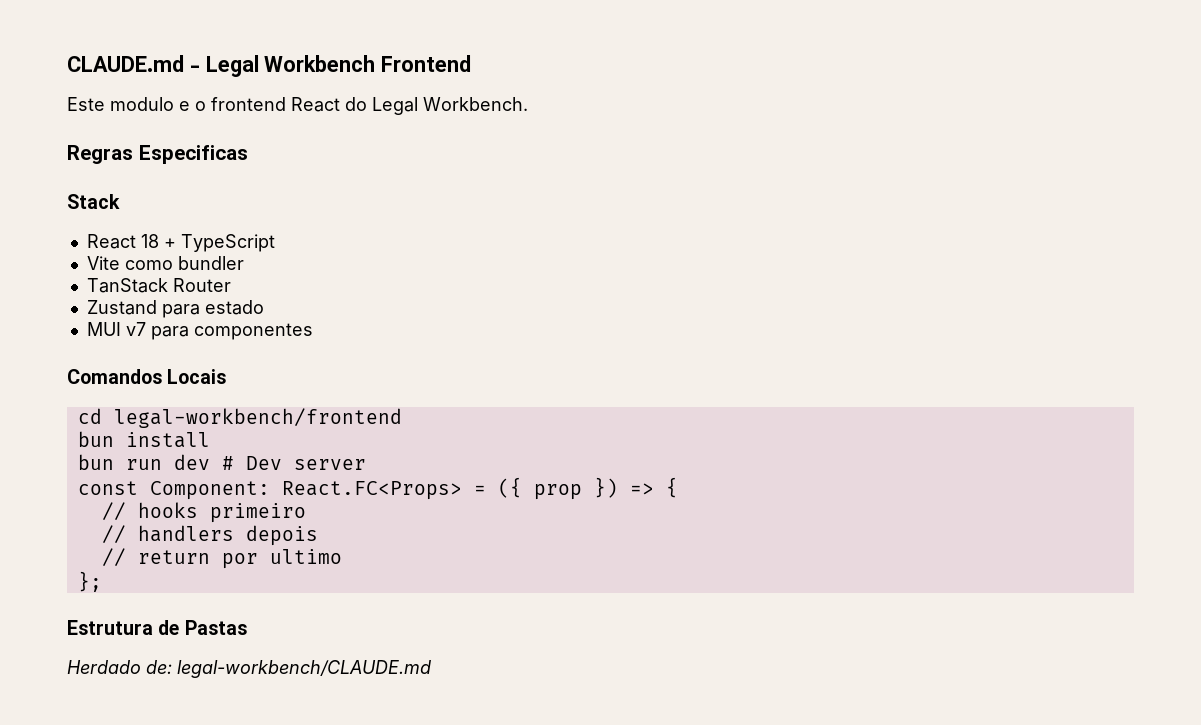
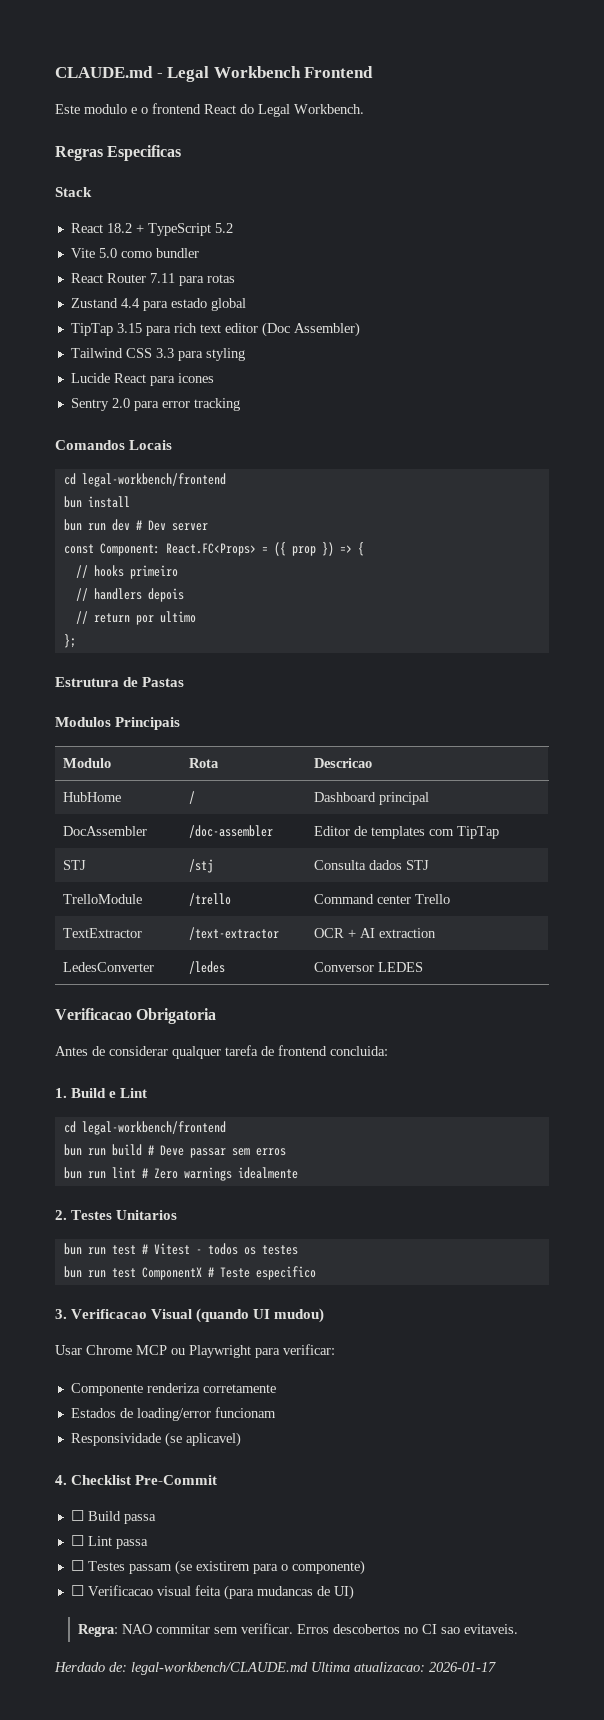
- React 18 + TypeScript
+ React 18.2 + TypeScript 5.2
- Vite como bundler
+ Vite 5.0 como bundler
- TanStack Router
+ React Router 7.11 para rotas
- Zustand para estado
- MUI v7 para componentes
+ Zustand 4.4 para estado global
+ TipTap 3.15 para rich text editor (Doc Assembler)
+ Tailwind CSS 3.3 para styling
+ Lucide React para icones
+ Sentry 2.0 para error tracking
+ Modulos Principais
+ Modulo | Rota | Descricao
+ HubHome | / | Dashboard principal
+ DocAssembler | /doc-assembler | Editor de templates com TipTap
+ STJ | /stj | Consulta dados STJ
+ TrelloModule | /trello | Command center Trello
+ TextExtractor | /text-extractor | OCR + AI extraction
+ LedesConverter | /ledes | Conversor LEDES
+ Verificacao Obrigatoria
+ Antes de considerar qualquer tarefa de frontend concluida:
+ 1. Build e Lint
+ cd legal-workbench/frontend
+ bun run build # Deve passar sem erros
+ bun run lint # Zero warnings idealmente
+ 2. Testes Unitarios
+ bun run test # Vitest - todos os testes
+ bun run test ComponentX # Teste especifico
+ 3. Verificacao Visual (quando UI mudou)
+ Usar Chrome MCP ou Playwright para verificar:
+ Componente renderiza corretamente
+ Estados de loading/error funcionam
+ Responsividade (se aplicavel)
+ 4. Checklist Pre-Commit
+ ☐ Build passa
+ ☐ Lint passa
+ ☐ Testes passam (se existirem para o componente)
+ ☐ Verificacao visual feita (para mudancas de UI)
+ Regra: NAO commitar sem verificar. Erros descobertos no CI sao evitaveis.
- Herdado de: legal-workbench/CLAUDE.md
+ Herdado de: legal-workbench/CLAUDE.md Ultima atualizacao: 2026-01-17

